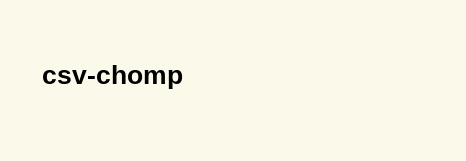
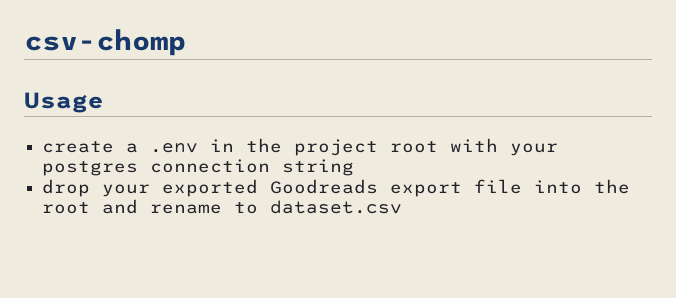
+ Usage
+ create a .env in the project root with your postgres connection string
+ drop your exported Goodreads export file into the root and rename to dataset.csv

